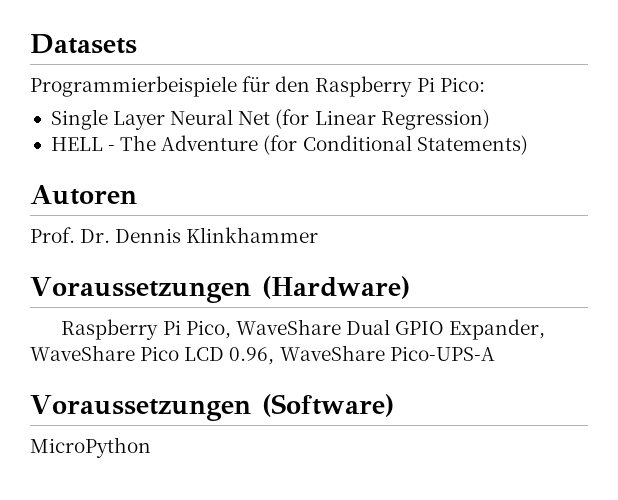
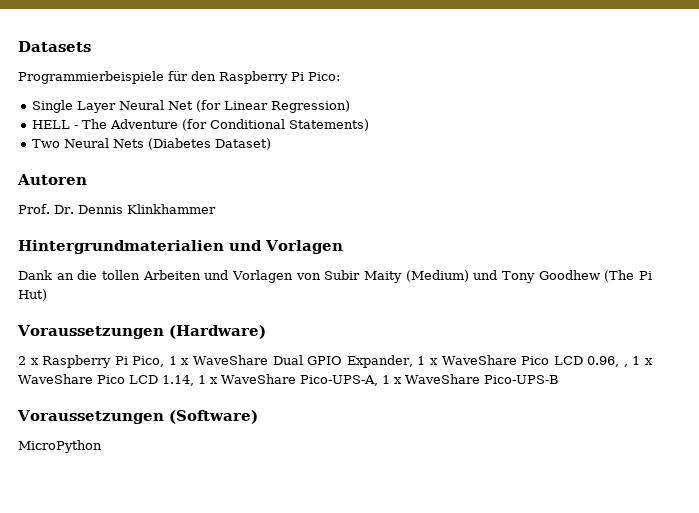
+ Two Neural Nets (Diabetes Dataset)
+ Hintergrundmaterialien und Vorlagen
+ Dank an die tollen Arbeiten und Vorlagen von Subir Maity (Medium) und Tony Goodhew (The Pi Hut)
- Raspberry Pi Pico, WaveShare Dual GPIO Expander, WaveShare Pico LCD 0.96, WaveShare Pico-UPS-A
+ 2 x Raspberry Pi Pico, 1 x WaveShare Dual GPIO Expander, 1 x WaveShare Pico LCD 0.96, , 1 x WaveShare Pico LCD 1.14, 1 x WaveShare Pico-UPS-A, 1 x WaveShare Pico-UPS-B

